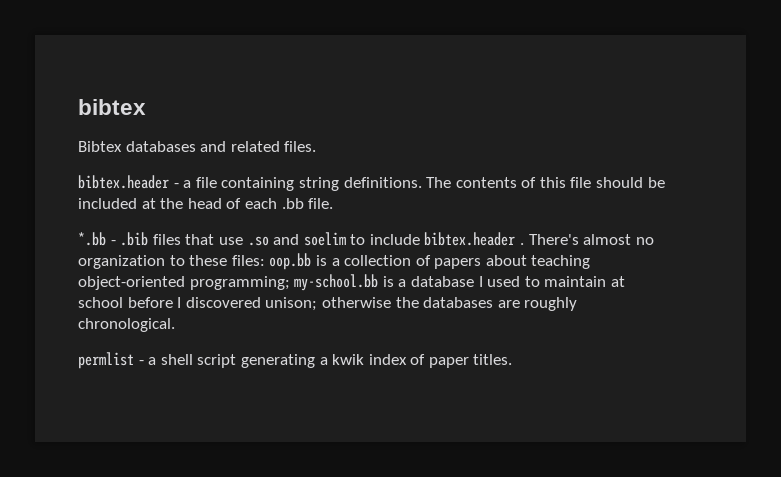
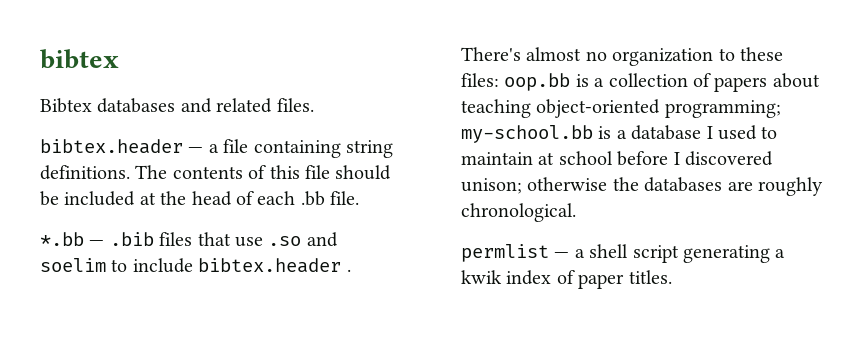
- bibtex.header - a file containing string definitions.
+ bibtex.header — a file containing string definitions.
- *.bb - .bib files that use .so and soelim to include bibtex.header .
+ *.bb — .bib files that use .so and soelim to include bibtex.header .
- permlist - a shell script generating a kwik index of paper titles.
+ permlist — a shell script generating a kwik index of paper titles.

